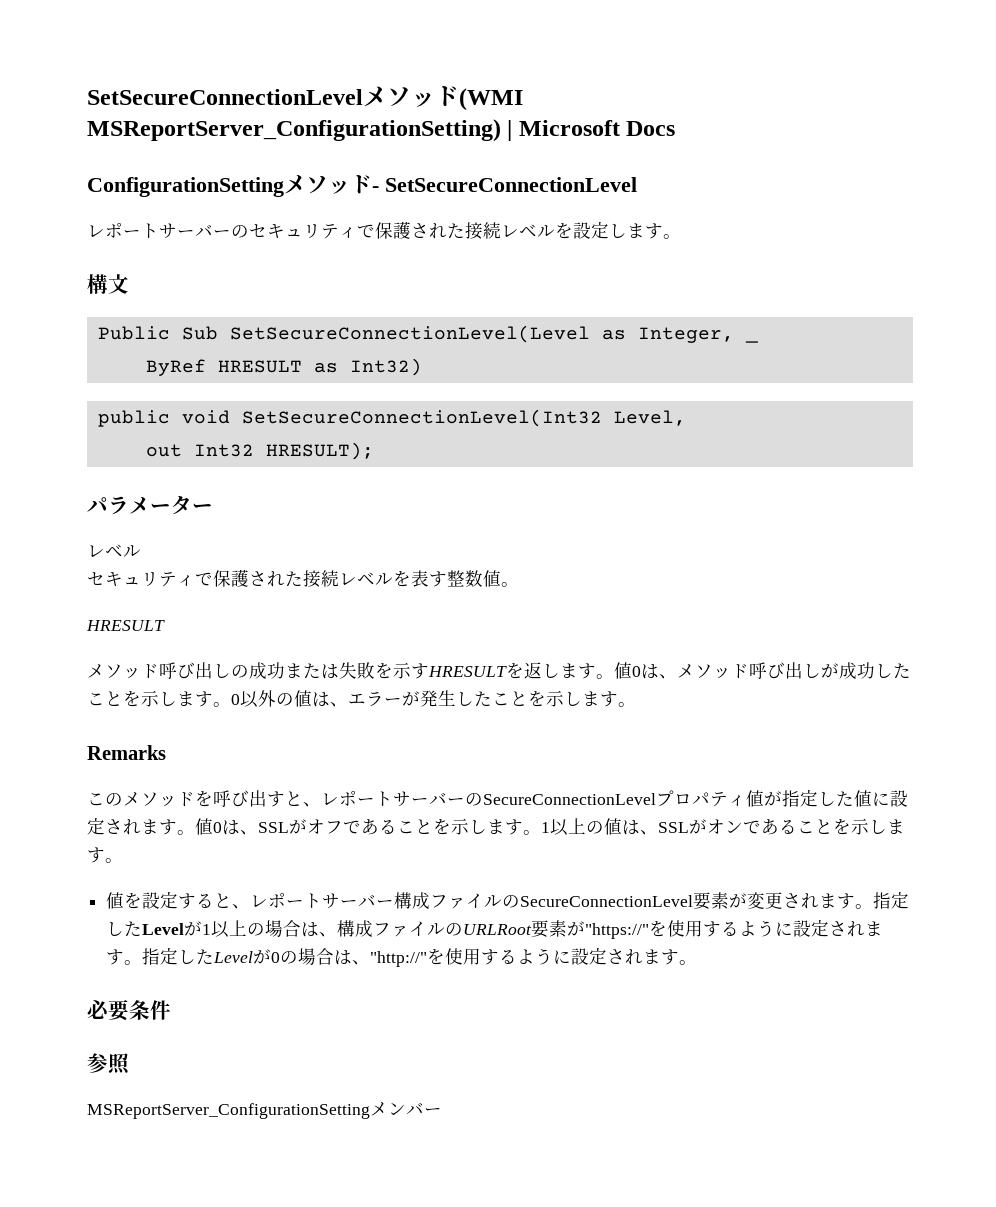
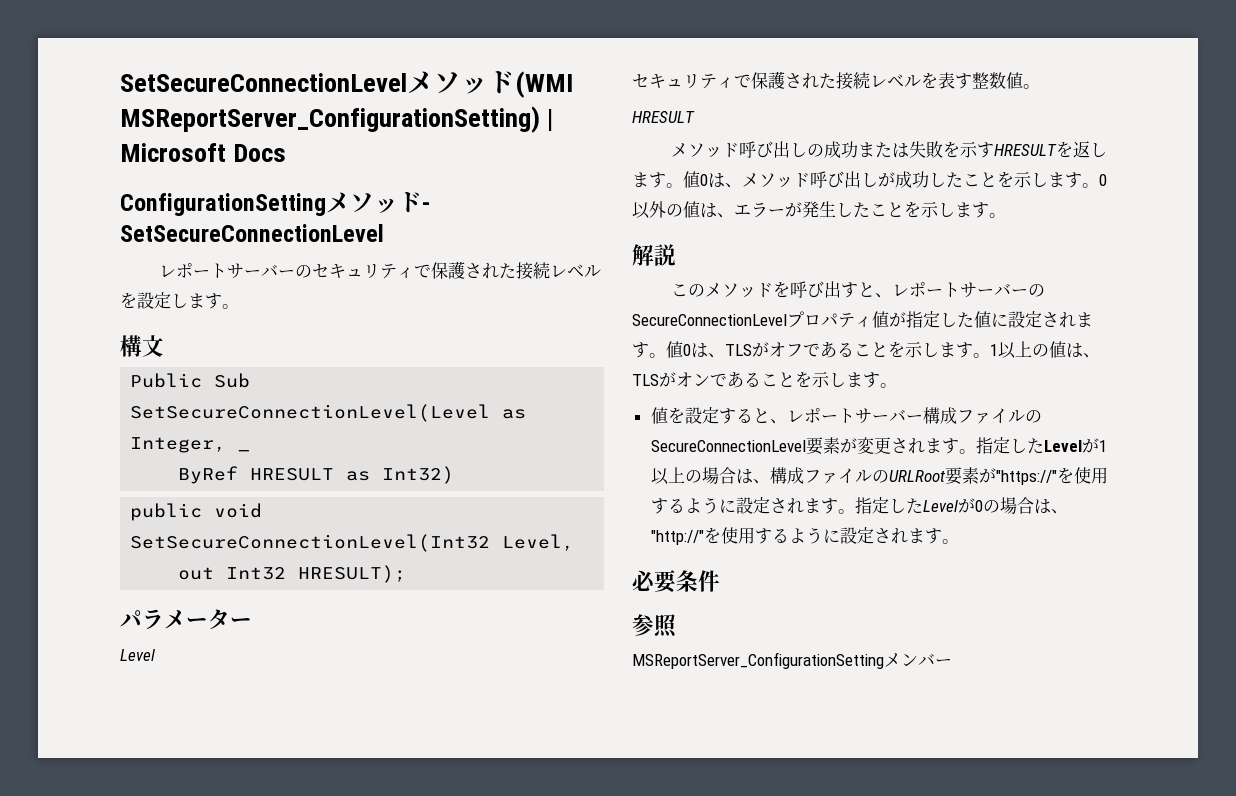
  パラメーター
- レベル
+ Level
- Remarks
+ 解説
- 値0は、SSLがオフであることを示します。
+ 値0は、TLSがオフであることを示します。
- 1以上の値は、SSLがオンであることを示します。
+ 1以上の値は、TLSがオンであることを示します。

